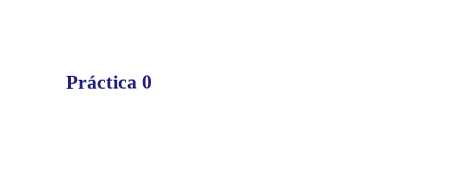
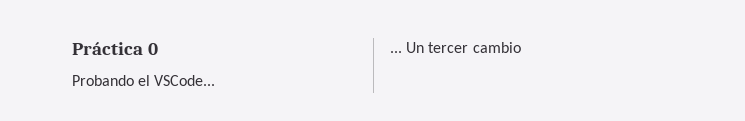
+ Probando el VSCode...
+ ... Un tercer cambio

